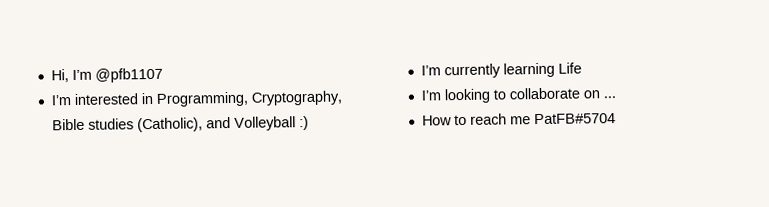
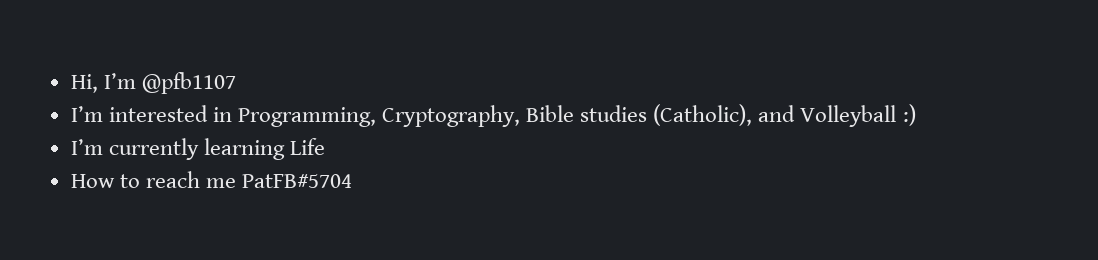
- I’m looking to collaborate on ...

